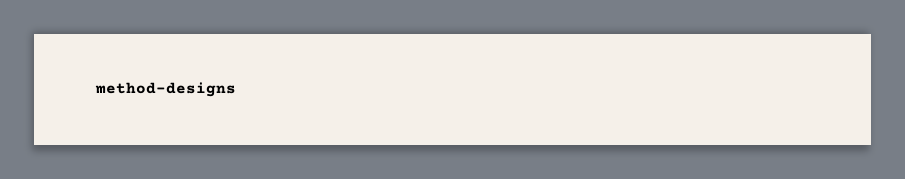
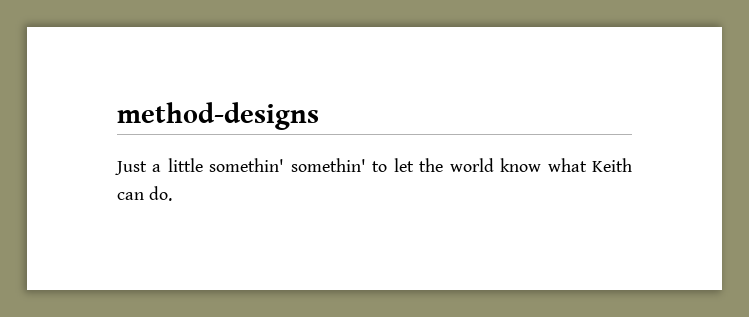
+ Just a little somethin' somethin' to let the world know what Keith can do.

